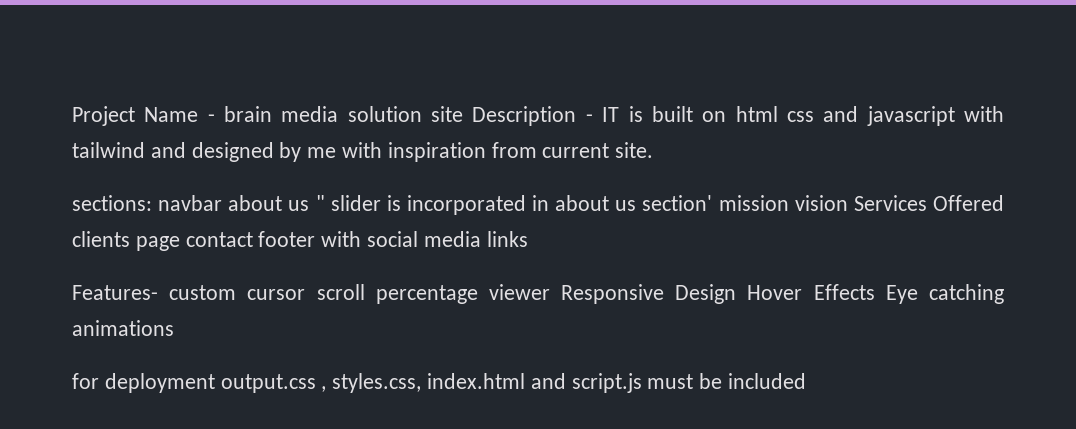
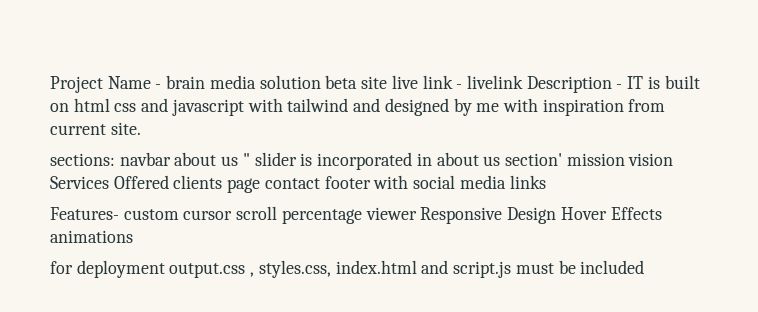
- Project Name - brain media solution site Description - IT is built on html css and javascript with tailwind and designed by me with inspiration from current site.
+ Project Name - brain media solution beta site live link - livelink Description - IT is built on html css and javascript with tailwind and designed by me with inspiration from current site.
- Features- custom cursor scroll percentage viewer Responsive Design Hover Effects Eye catching animations
+ Features- custom cursor scroll percentage viewer Responsive Design Hover Effects animations

